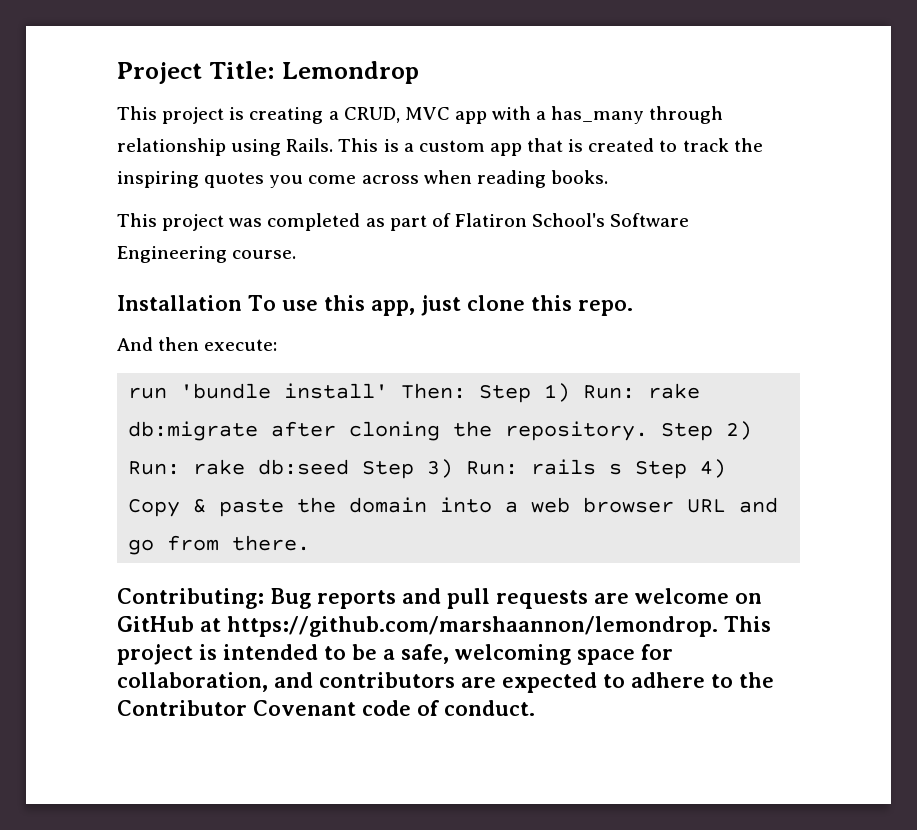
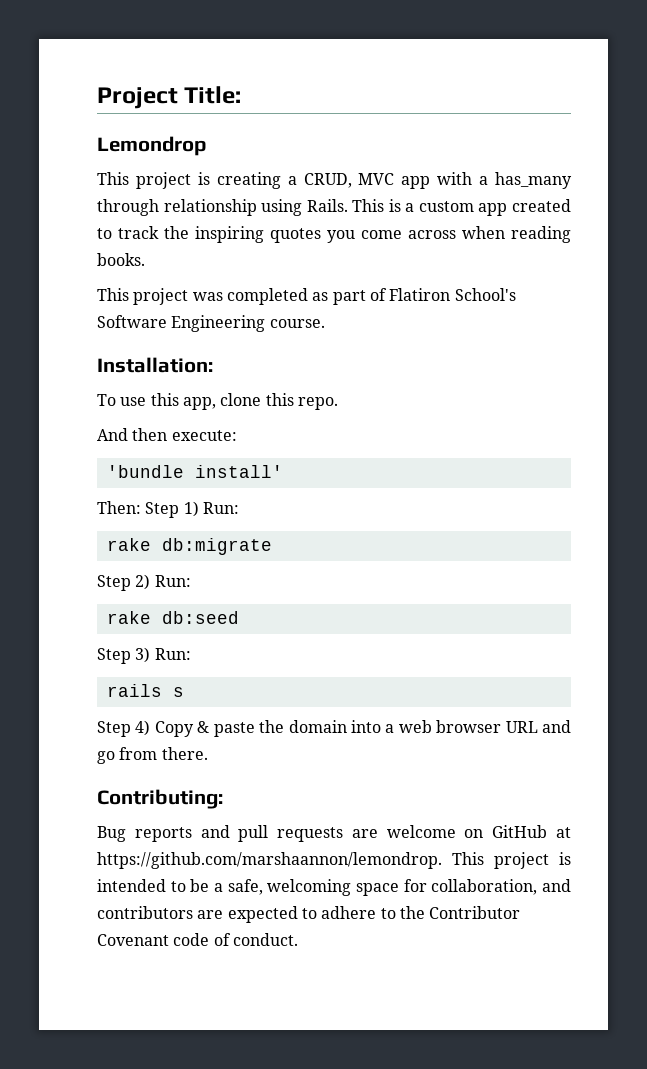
- Project Title: Lemondrop
+ Project Title:
+ Lemondrop
- This is a custom app that is created to track the inspiring quotes you come across when reading books.
+ This is a custom app created to track the inspiring quotes you come across when reading books.
- Installation To use this app, just clone this repo.
+ Installation:
+ To use this app, clone this repo.
- run 'bundle install' Then: Step 1) Run: rake db:migrate after cloning the repository. Step 2) Run: rake db:seed Step 3) Run: rails s Step 4) Copy & paste the domain into a web browser URL and go from there.
+ 'bundle install'
+ Then: Step 1) Run:
+ rake db:migrate
+ Step 2) Run:
+ rake db:seed
+ Step 3) Run:
+ rails s
+ Step 4) Copy & paste the domain into a web browser URL and go from there.
- Contributing: Bug reports and pull requests are welcome on GitHub at https://github.com/marshaannon/lemondrop. This project is intended to be a safe, welcoming space for collaboration, and contributors are expected to adhere to the Contributor Covenant code of conduct.
+ Contributing:
+ Bug reports and pull requests are welcome on GitHub at https://github.com/marshaannon/lemondrop. This project is intended to be a safe, welcoming space for collaboration, and contributors are expected to adhere to the Contributor Covenant code of conduct.

